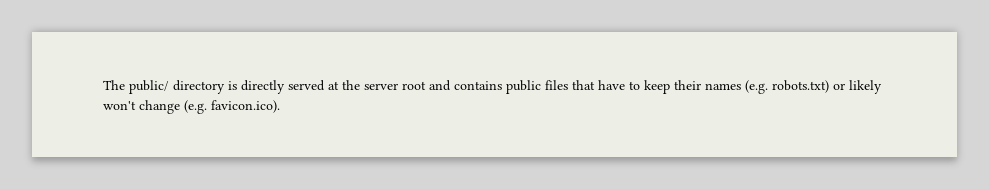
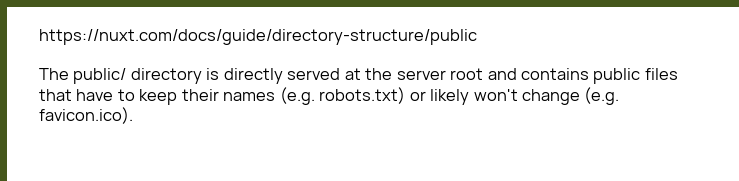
+ https://nuxt.com/docs/guide/directory-structure/public

